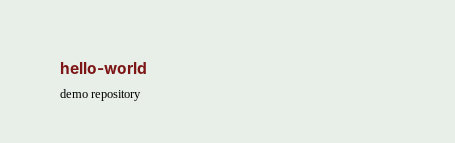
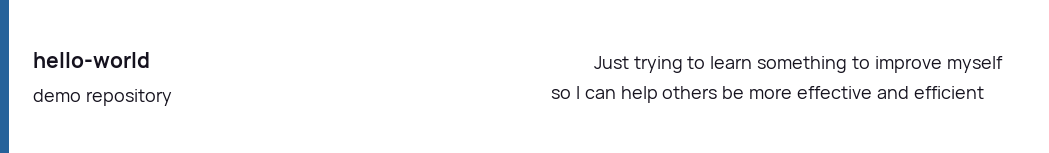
+ Just trying to learn something to improve myself so I can help others be more effective and efficient

